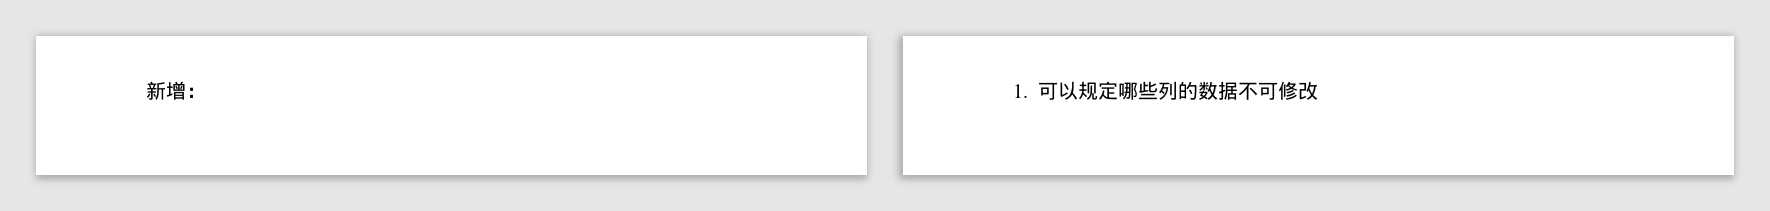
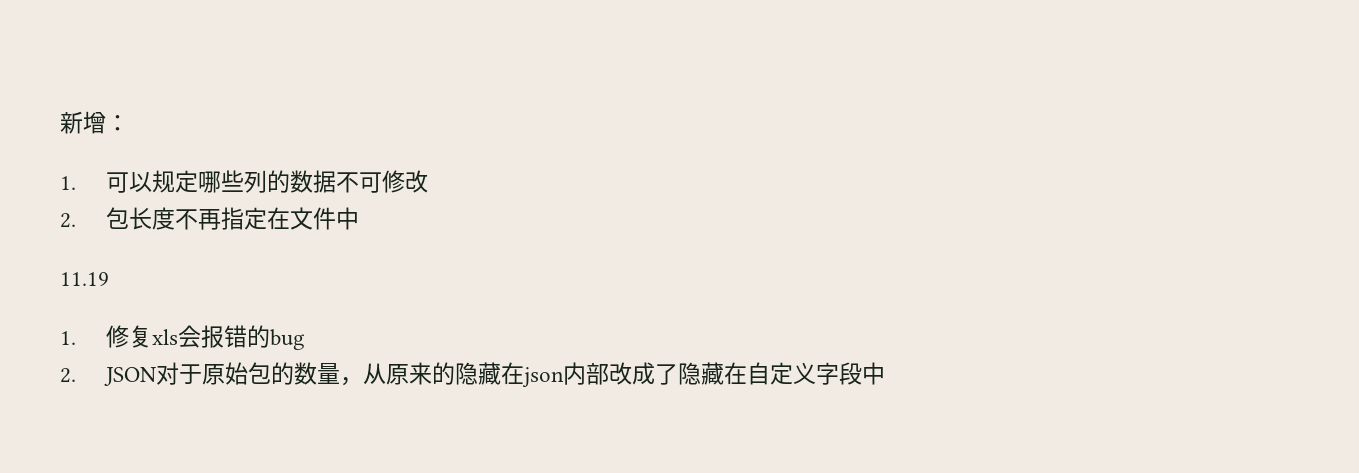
+ 2.包长度不再指定在文件中
+ 11.19
+ 1.修复xls会报错的bug
+ 2. JSON对于原始包的数量，从原来的隐藏在json内部改成了隐藏在自定义字段中

